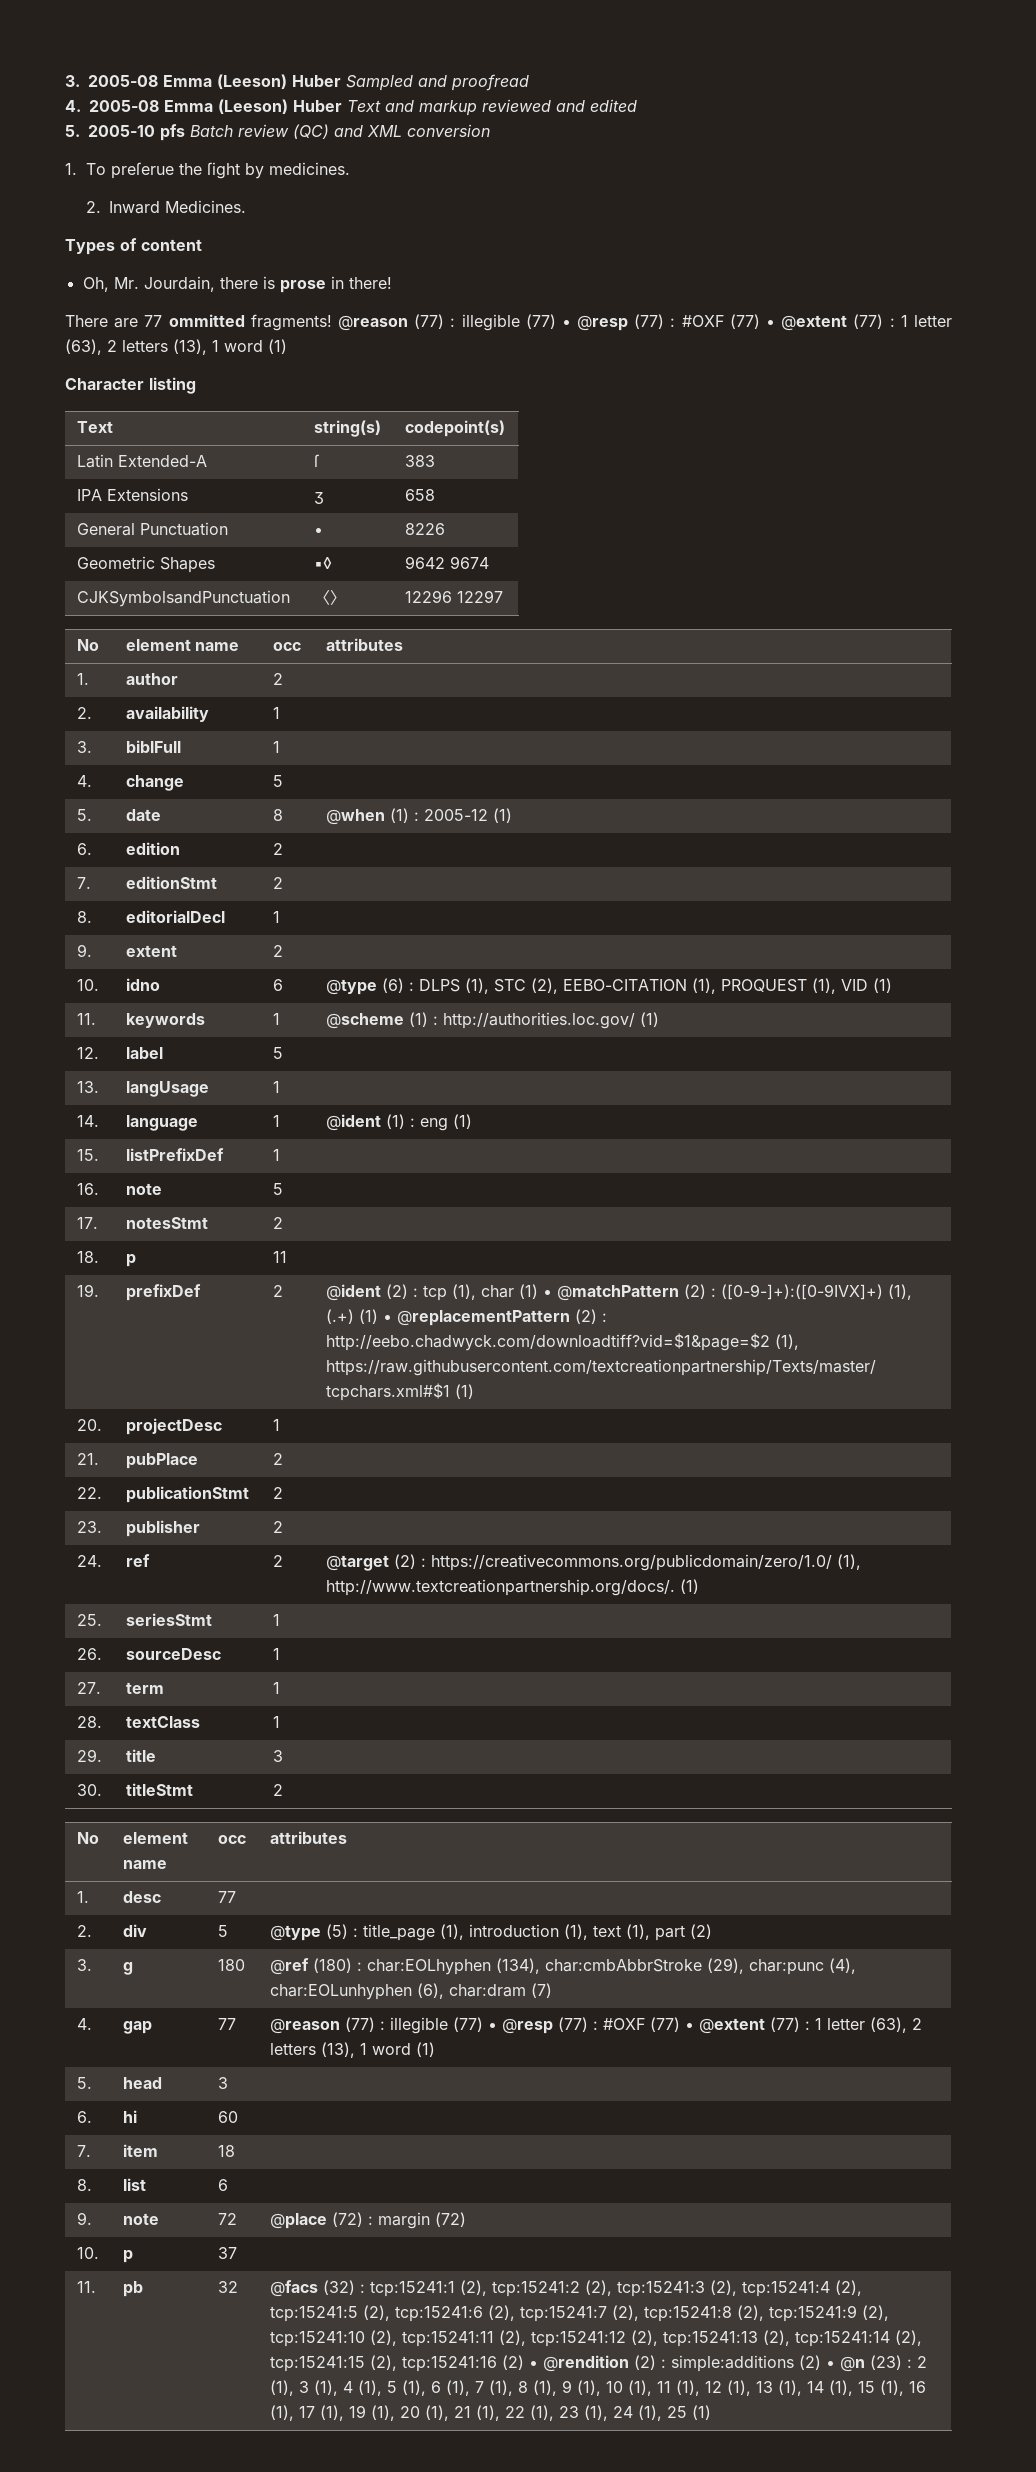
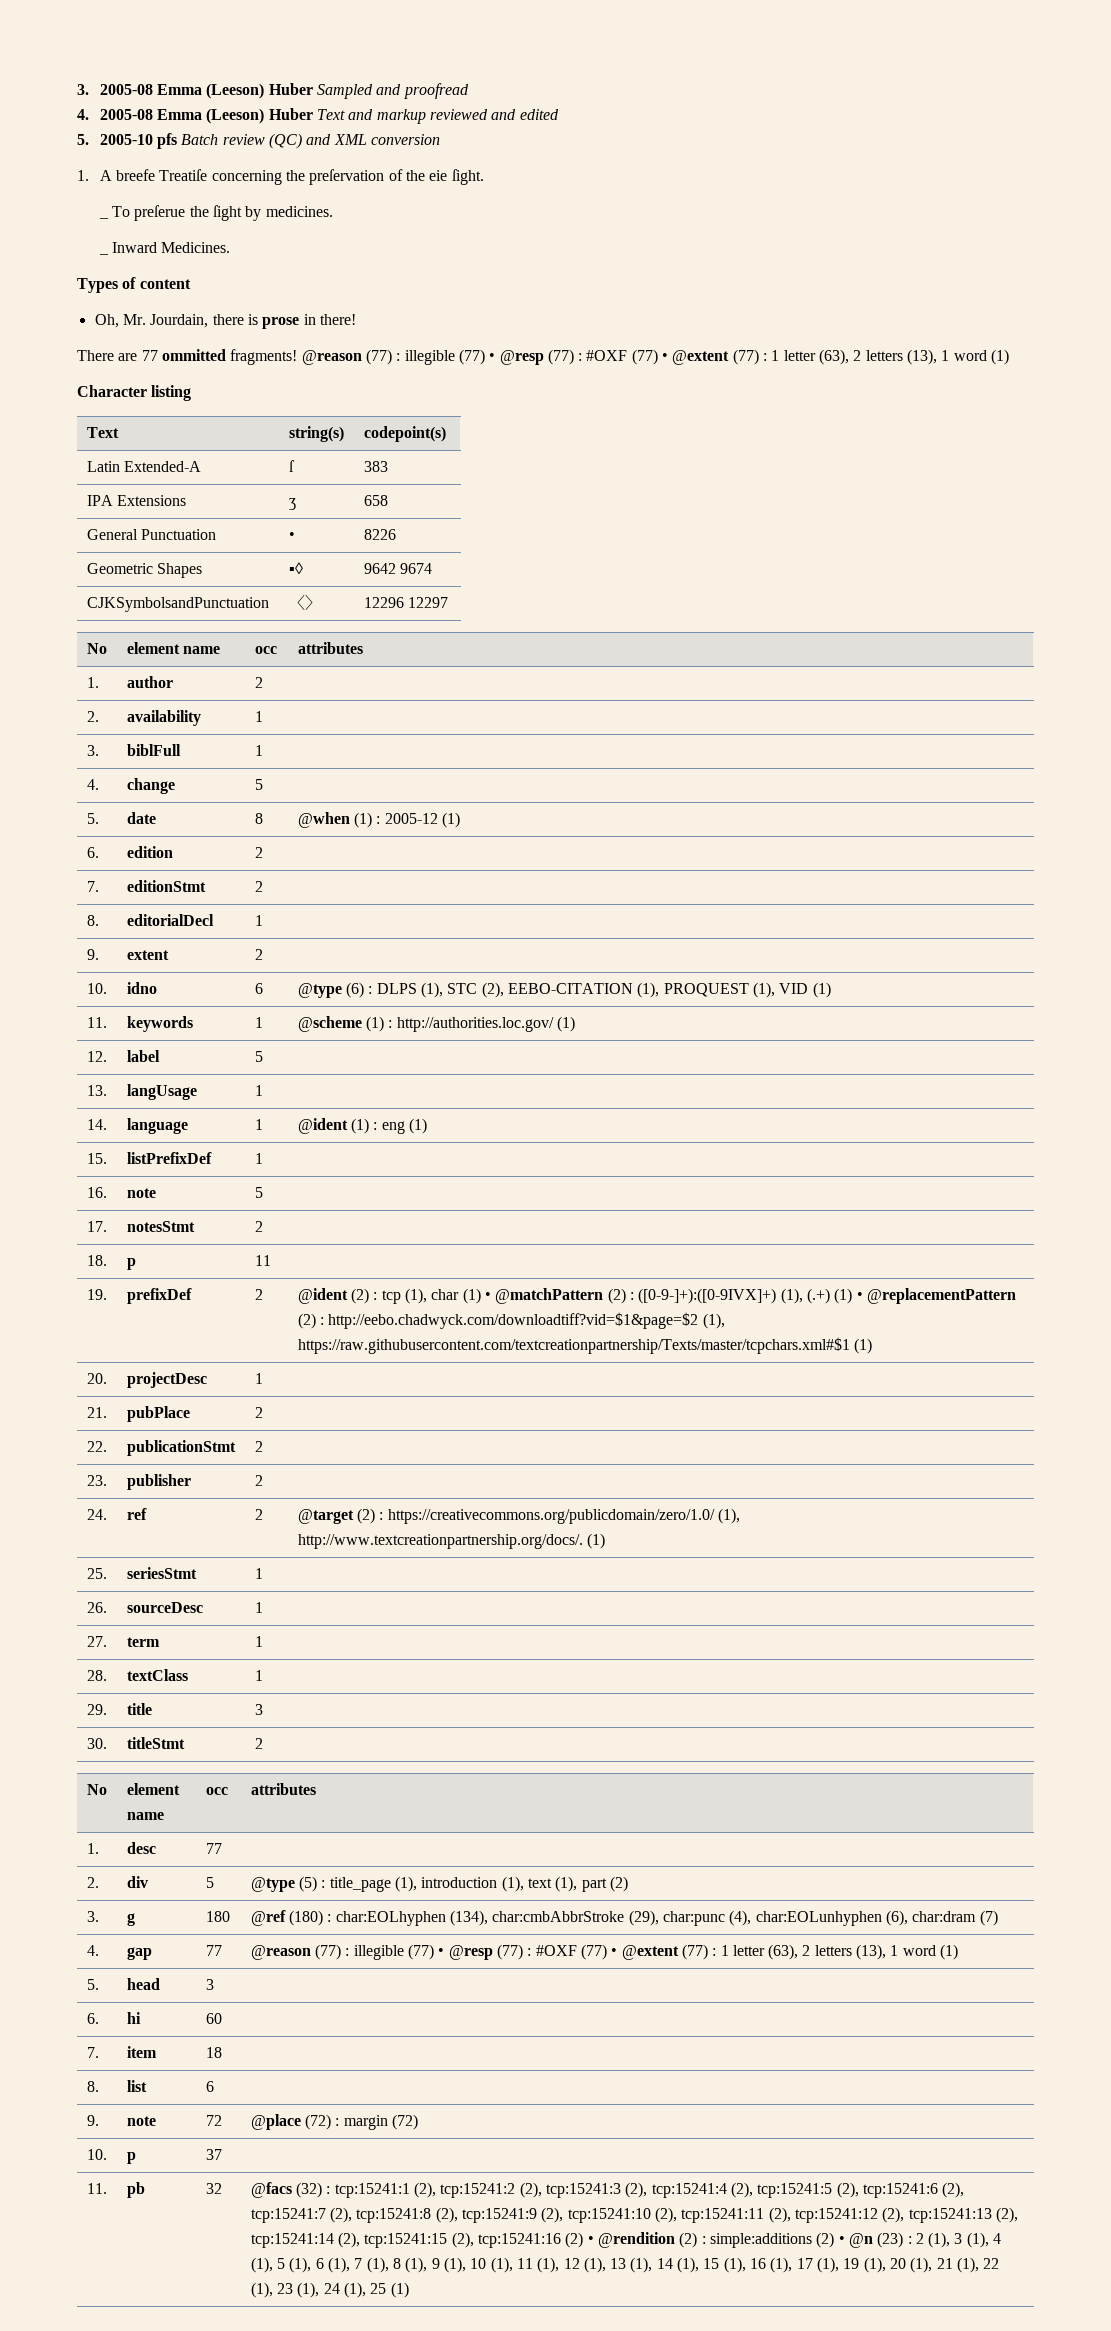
- 1. To preſerue the ſight by medicines.
+ 1. A breefe Treatiſe concerning the preſervation of the eie ſight.
+ _ To preſerue the ſight by medicines.
- 2. Inward Medicines.
+ _ Inward Medicines.

